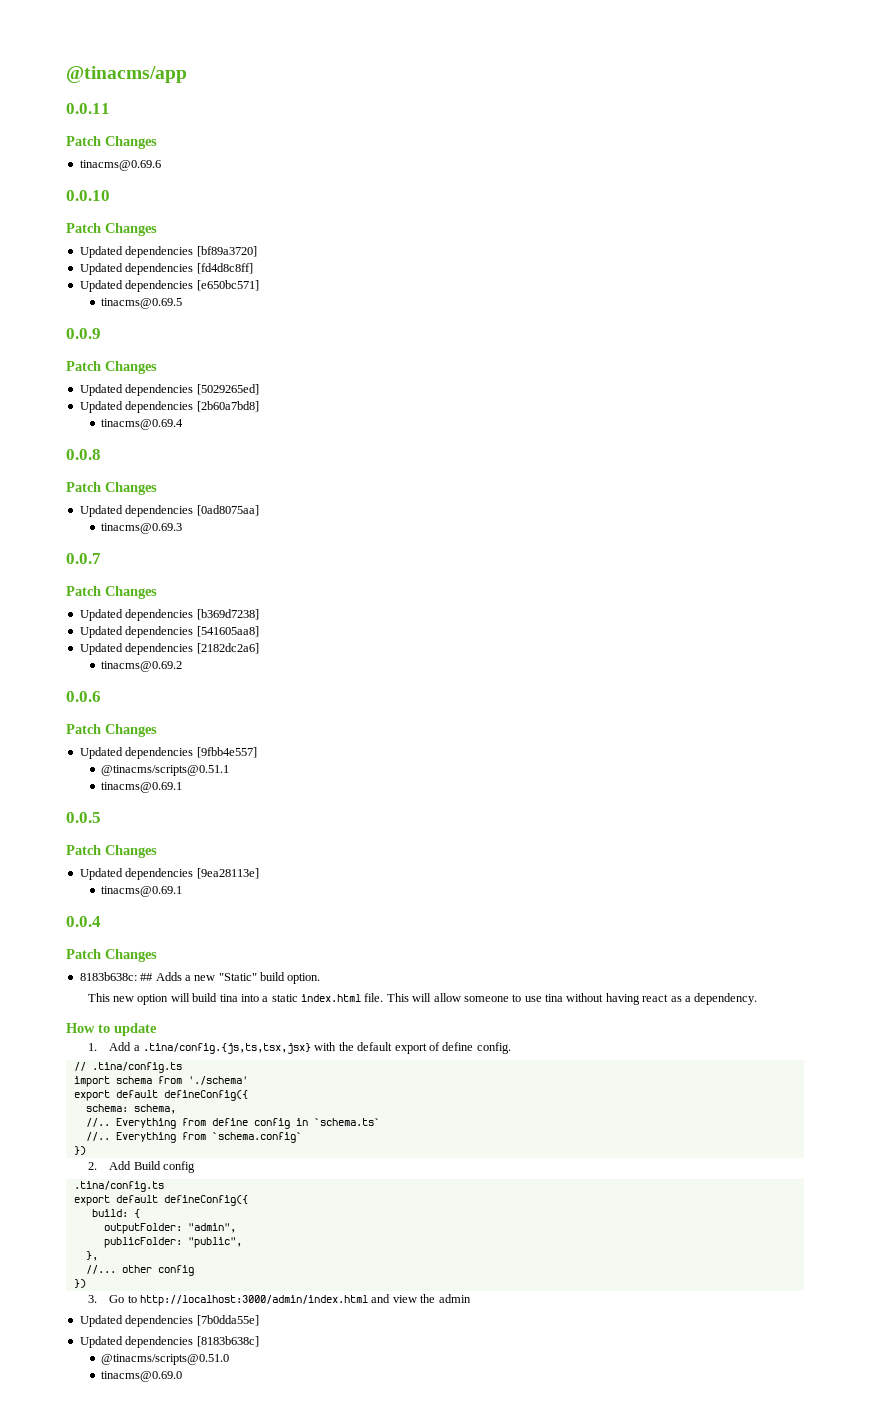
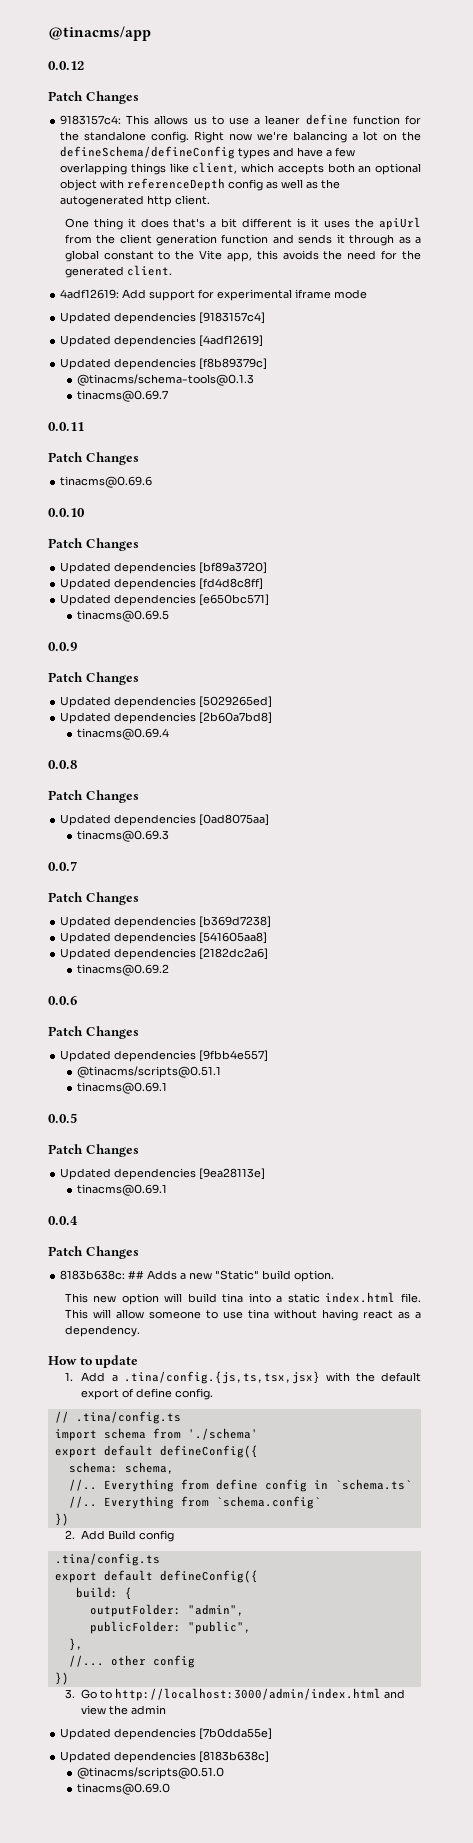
+ 0.0.12
+ Patch Changes
+ 9183157c4: This allows us to use a leaner define function for the standalone config. Right now we're balancing a lot on the defineSchema/defineConfig types and have a few overlapping things like client, which accepts both an optional object with referenceDepth config as well as the autogenerated http client.
+ One thing it does that's a bit different is it uses the apiUrl from the client generation function and sends it through as a global constant to the Vite app, this avoids the need for the generated client.
+ 4adf12619: Add support for experimental iframe mode
+ Updated dependencies [9183157c4]
+ Updated dependencies [4adf12619]
+ Updated dependencies [f8b89379c]
+ @tinacms/schema-tools@0.1.3
+ tinacms@0.69.7

